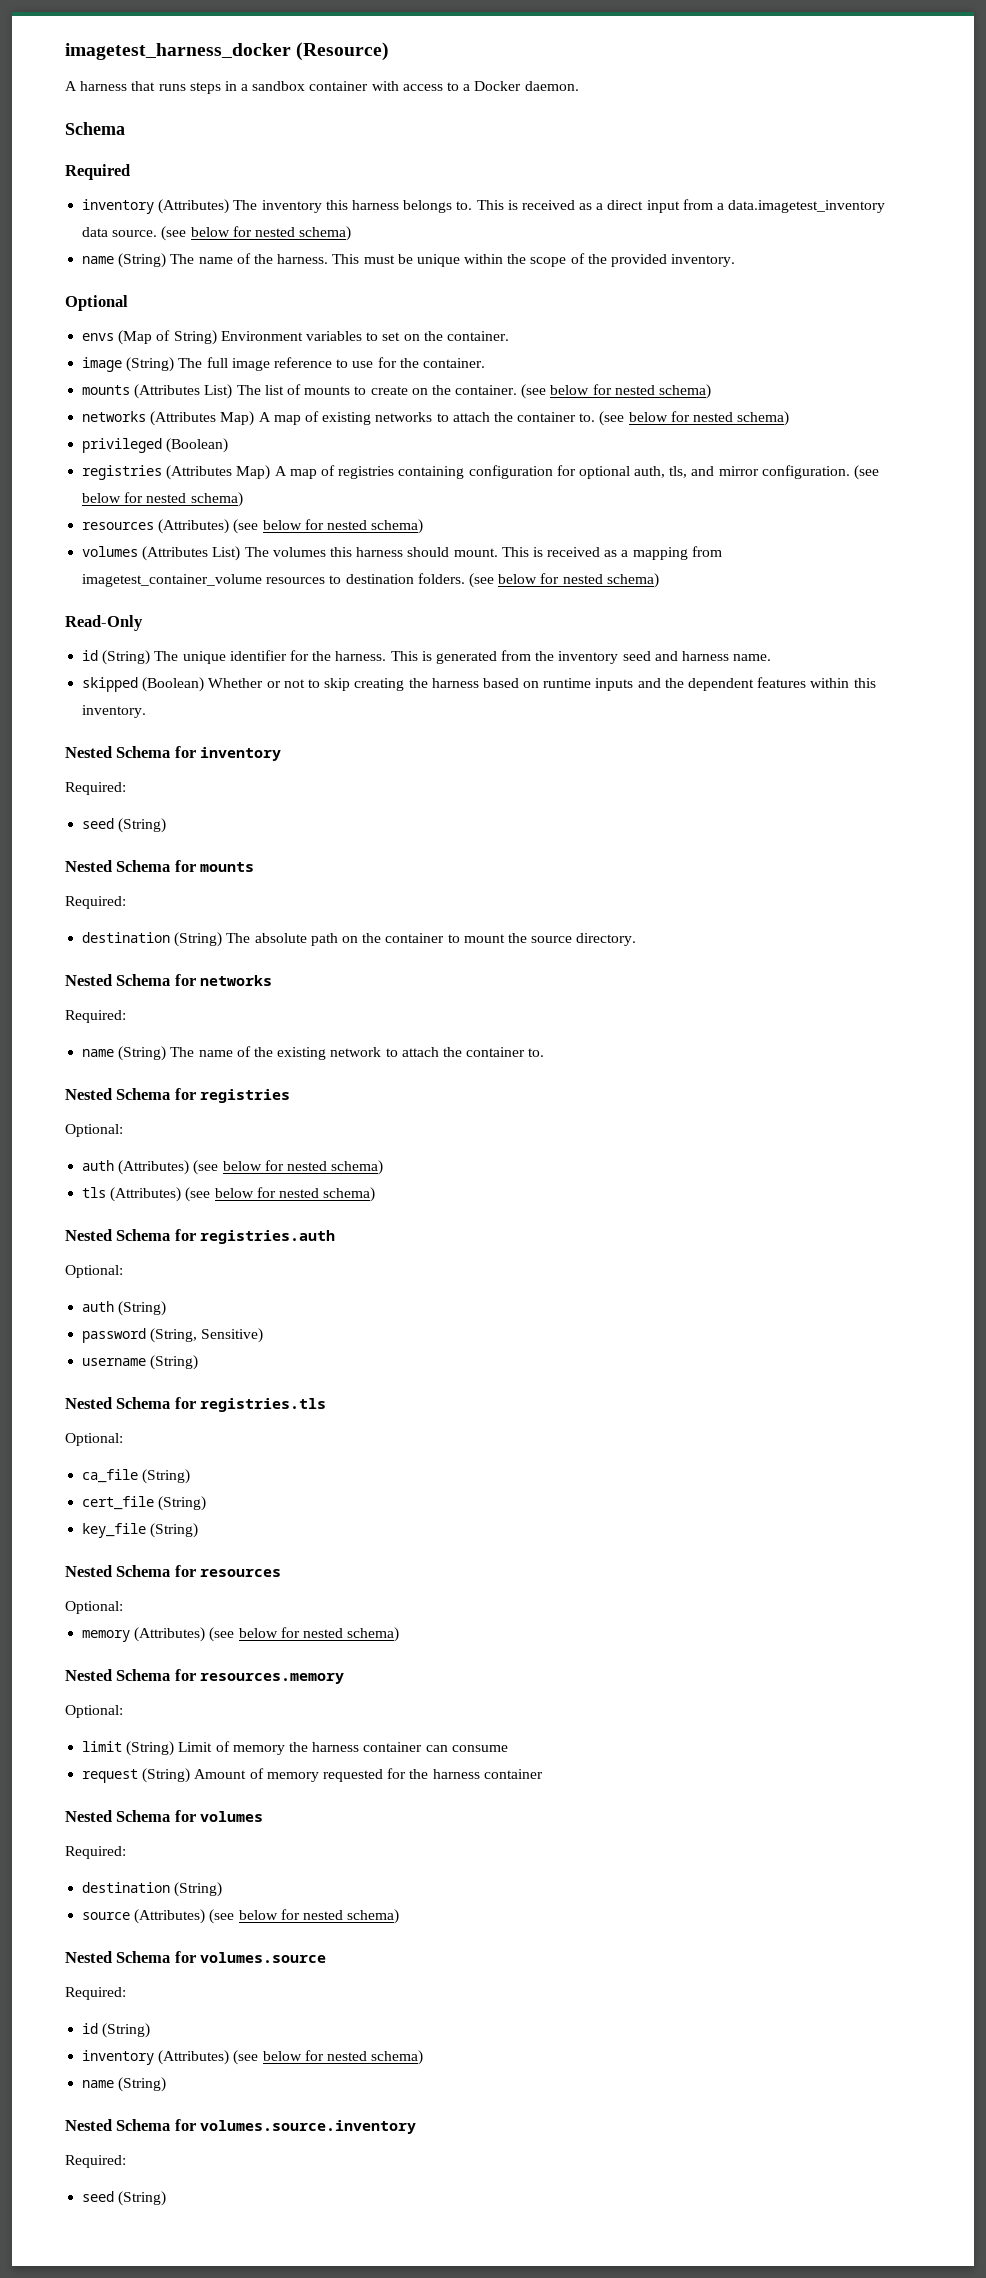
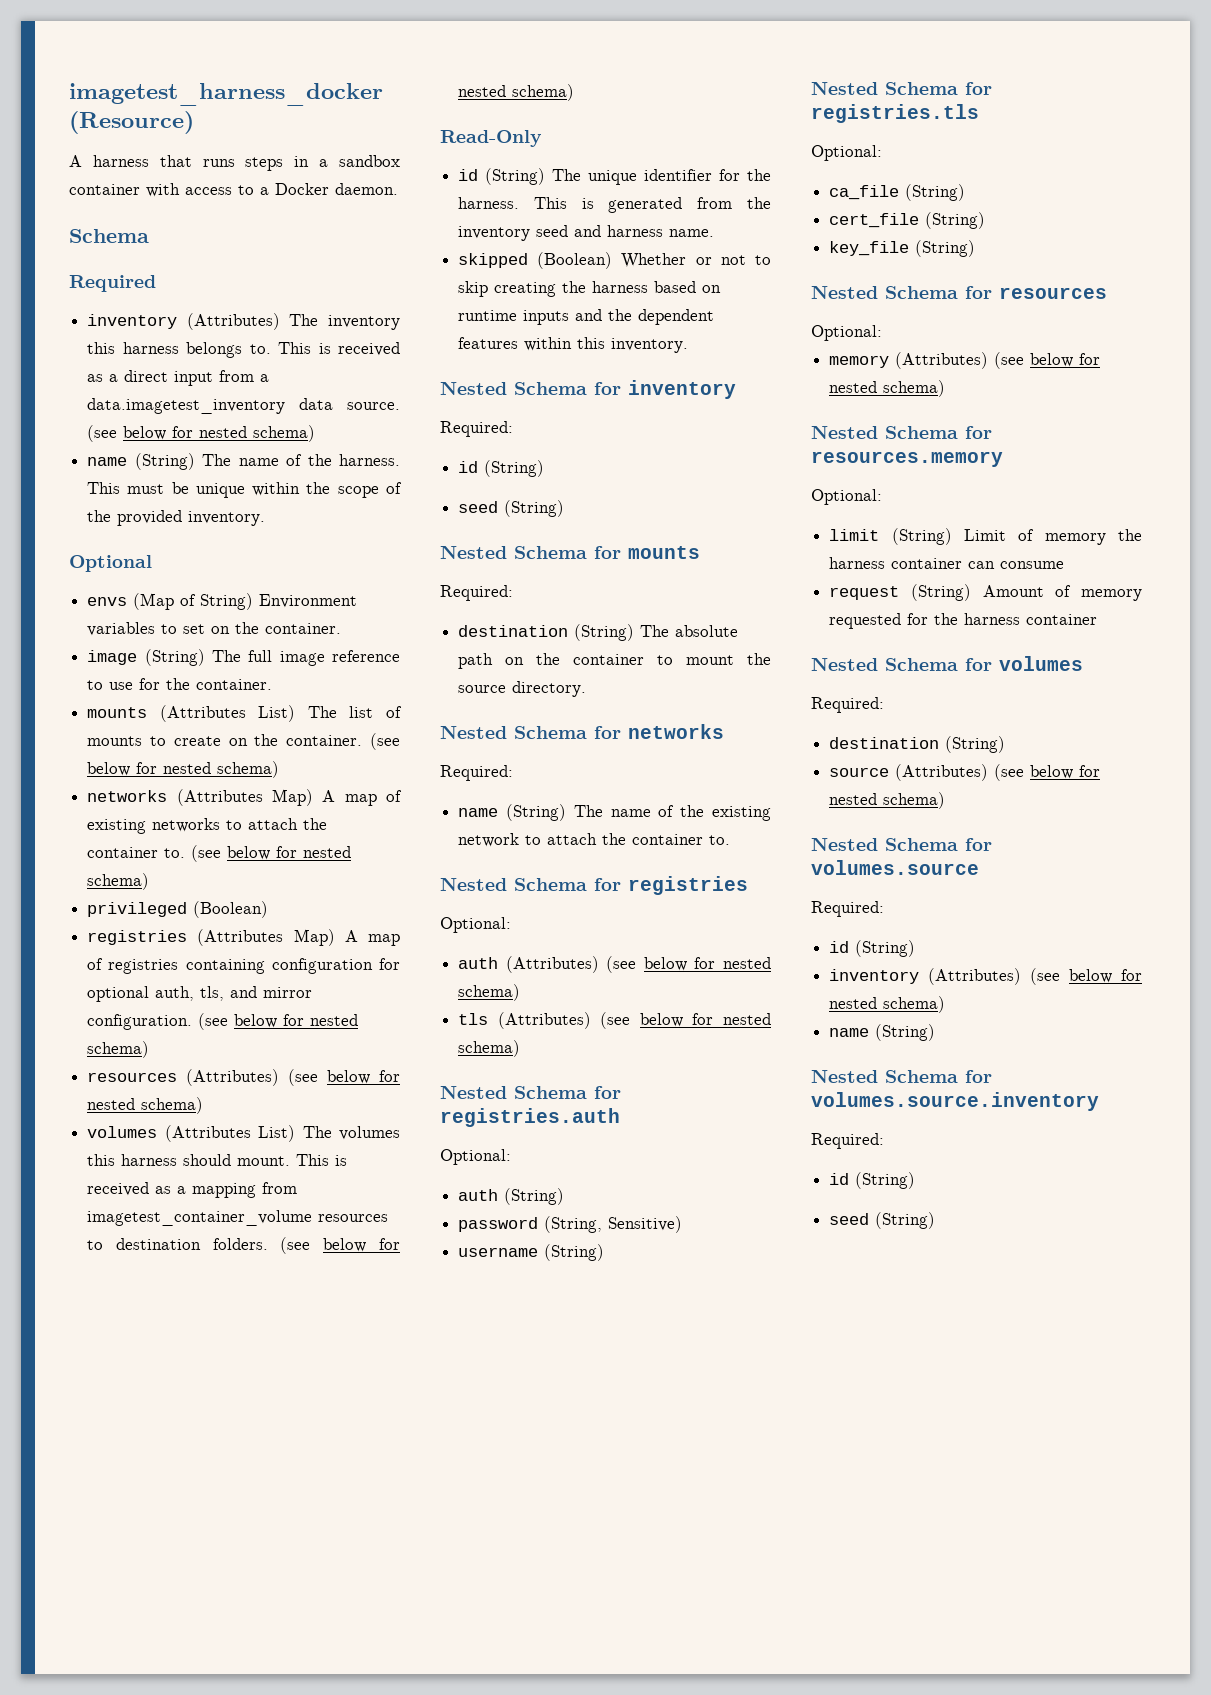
  Nested Schema for inventory
  Required:
+ id (String)
  Nested Schema for volumes.source.inventory
  Required:
+ id (String)

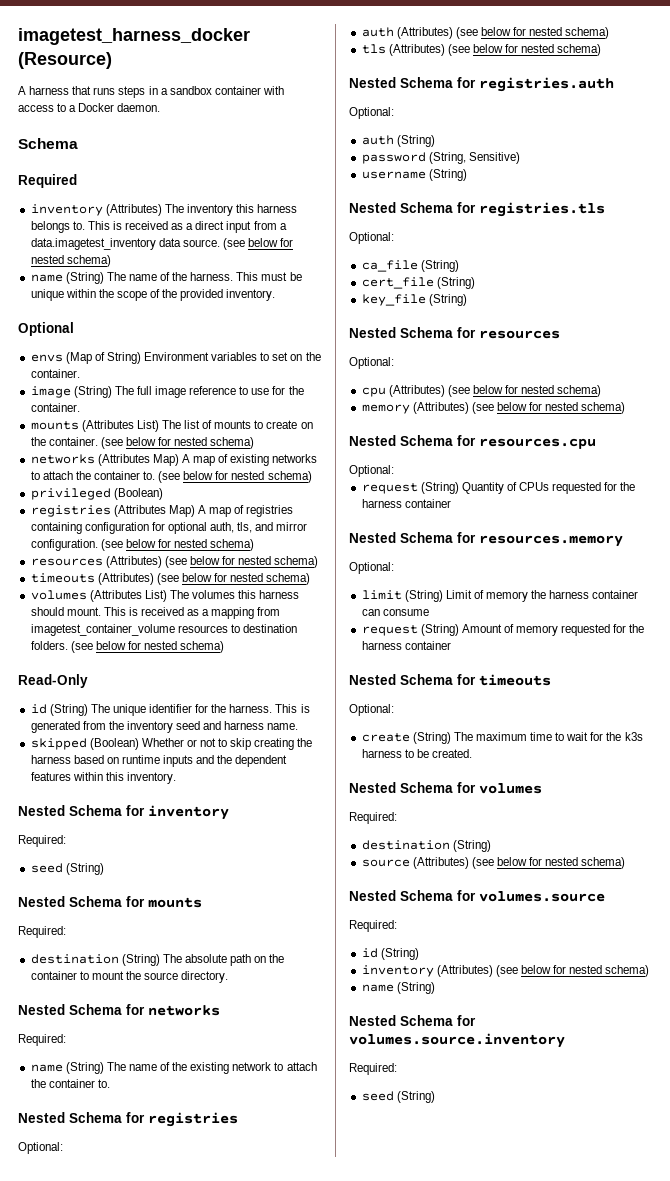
+ timeouts (Attributes) (see below for nested schema)
  Nested Schema for inventory
  Required:
- id (String)
+ cpu (Attributes) (see below for nested schema)
+ Nested Schema for resources.cpu
+ Optional:
+ request (String) Quantity of CPUs requested for the harness container
+ Nested Schema for timeouts
+ Optional:
+ create (String) The maximum time to wait for the k3s harness to be created.
  Nested Schema for volumes.source.inventory
  Required:
- id (String)

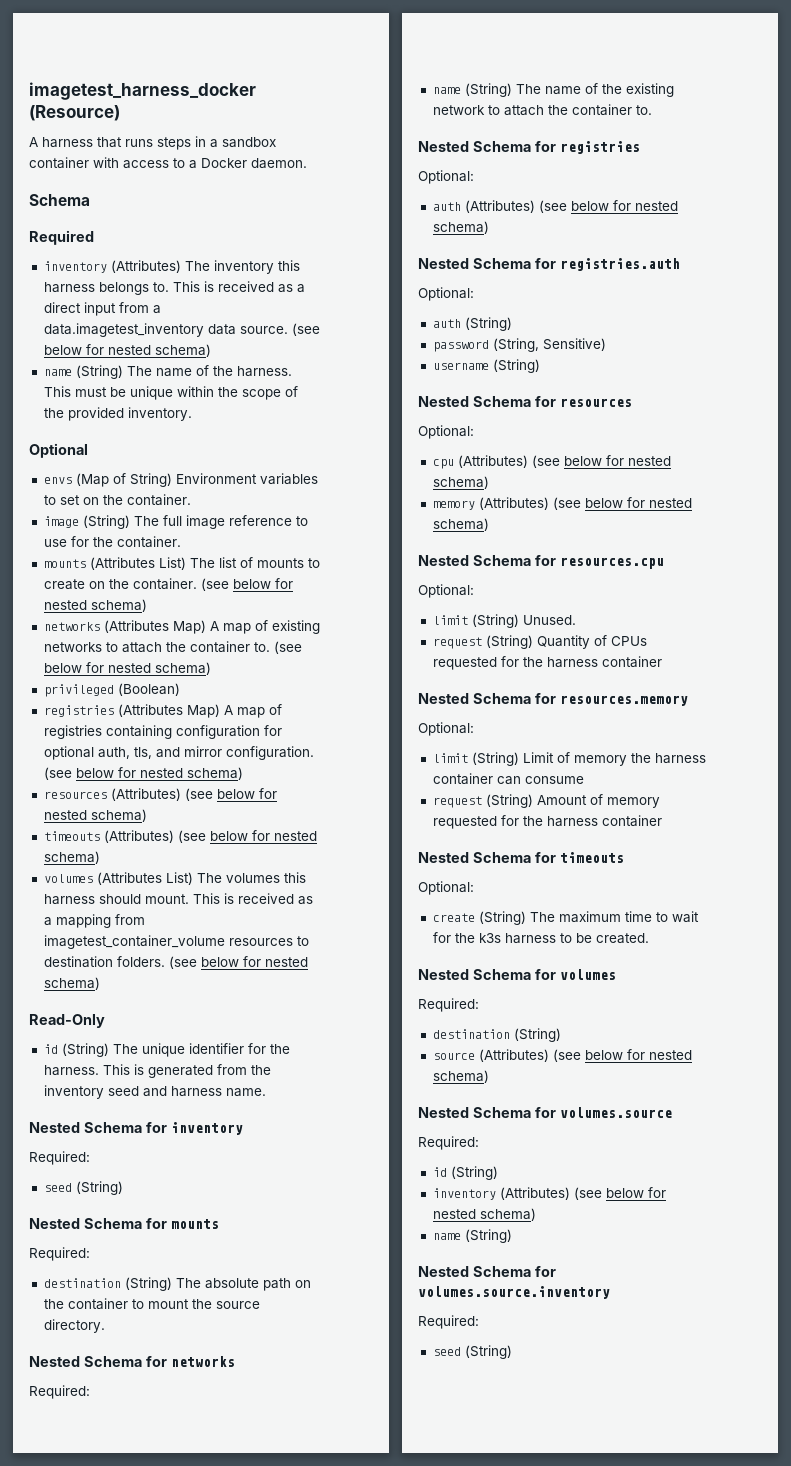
- skipped (Boolean) Whether or not to skip creating the harness based on runtime inputs and the dependent features within this inventory.
- tls (Attributes) (see below for nested schema)
- Nested Schema for registries.tls
- Optional:
- ca_file (String)
- cert_file (String)
- key_file (String)
+ limit (String) Unused.

